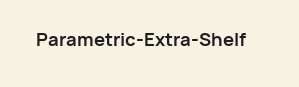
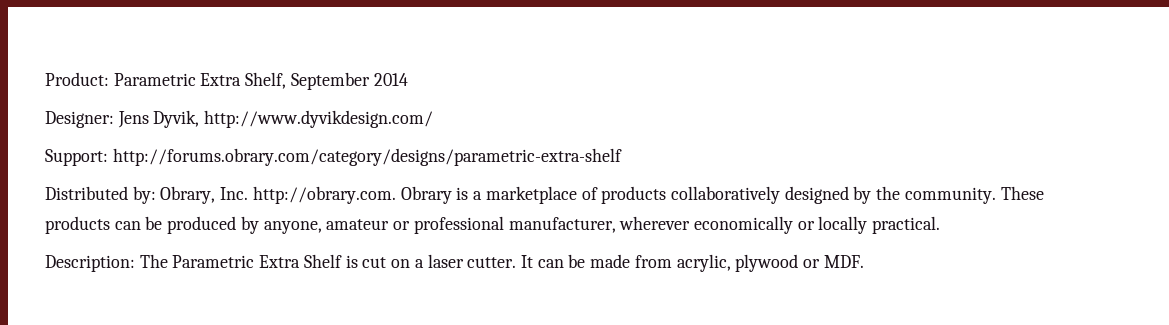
- Parametric-Extra-Shelf
+ Product: Parametric Extra Shelf, September 2014
+ Designer: Jens Dyvik, http://www.dyvikdesign.com/
+ Support: http://forums.obrary.com/category/designs/parametric-extra-shelf
+ Distributed by: Obrary, Inc. http://obrary.com. Obrary is a marketplace of products collaboratively designed by the community. These products can be produced by anyone, amateur or professional manufacturer, wherever economically or locally practical.
+ Description: The Parametric Extra Shelf is cut on a laser cutter. It can be made from acrylic, plywood or MDF.

